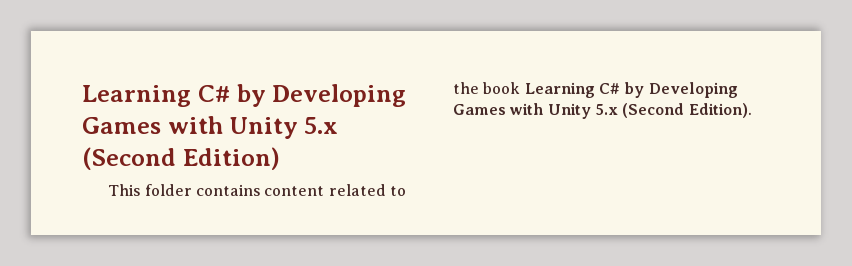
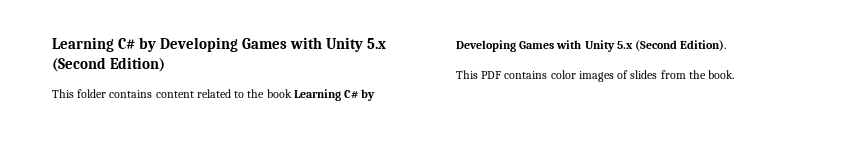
+ This PDF contains color images of slides from the book.

